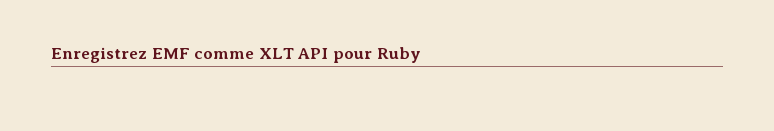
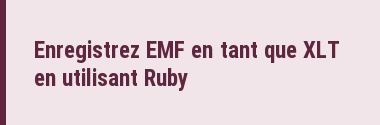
- Enregistrez EMF comme XLT API pour Ruby
+ Enregistrez EMF en tant que XLT en utilisant Ruby

